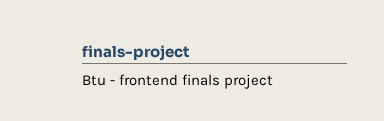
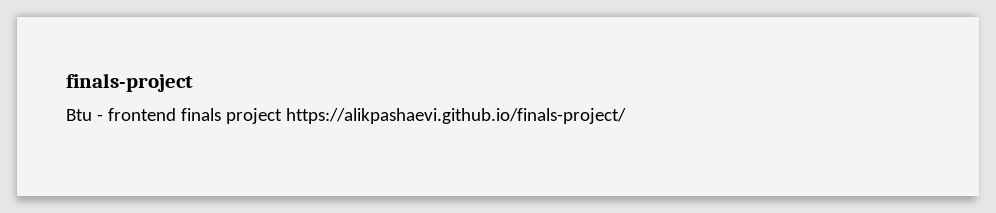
- Btu - frontend finals project
+ Btu - frontend finals project https://alikpashaevi.github.io/finals-project/

